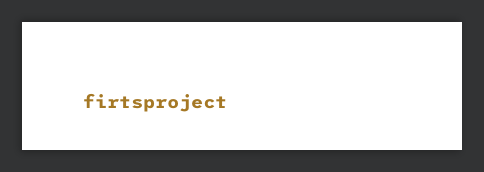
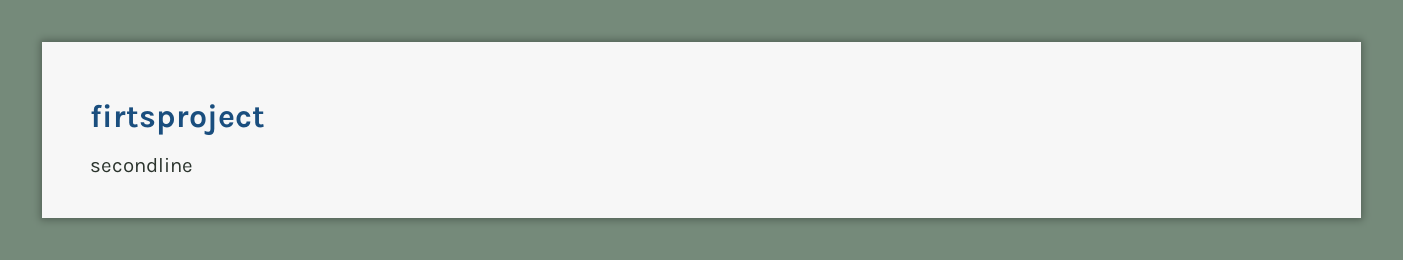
+ secondline

